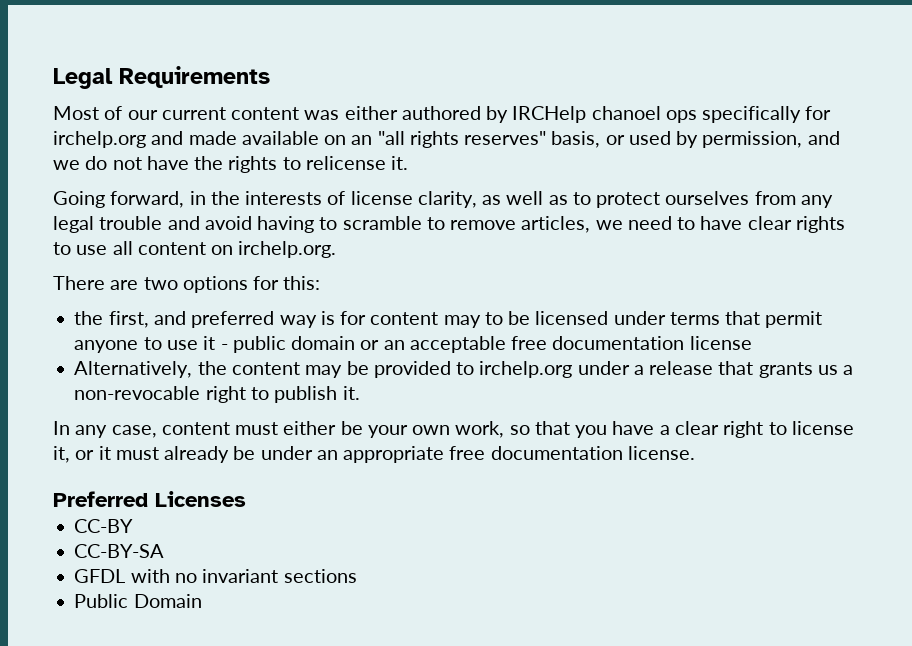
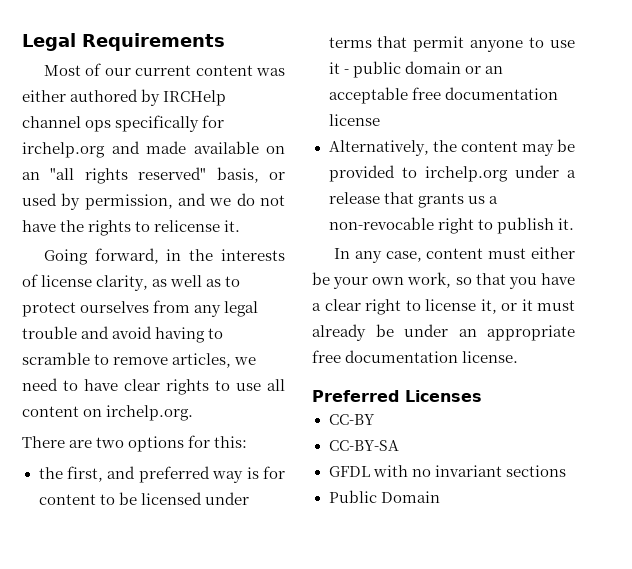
- Most of our current content was either authored by IRCHelp chanoel ops specifically for irchelp.org and made available on an "all rights reserves" basis, or used by permission, and we do not have the rights to relicense it.
+ Most of our current content was either authored by IRCHelp channel ops specifically for irchelp.org and made available on an "all rights reserved" basis, or used by permission, and we do not have the rights to relicense it.
- the first, and preferred way is for content may to be licensed under terms that permit anyone to use it - public domain or an acceptable free documentation license
+ the first, and preferred way is for content to be licensed under terms that permit anyone to use it - public domain or an acceptable free documentation license

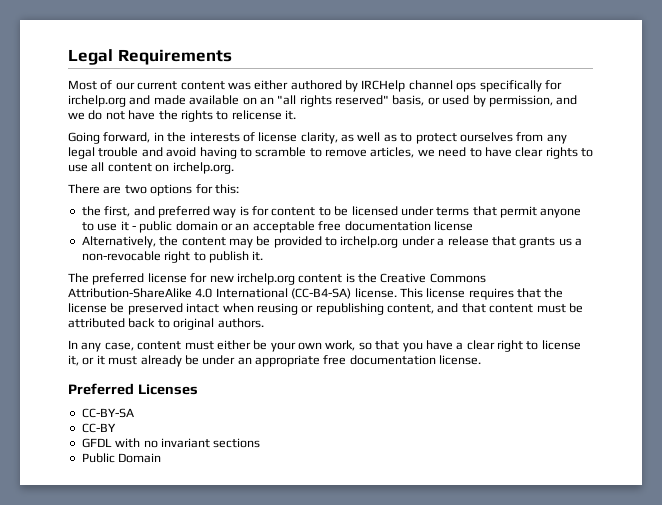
+ The preferred license for new irchelp.org content is the Creative Commons Attribution-ShareAlike 4.0 International (CC-B4-SA) license. This license requires that the license be preserved intact when reusing or republishing content, and that content must be attributed back to original authors.
+ CC-BY-SA
- CC-BY-SA

